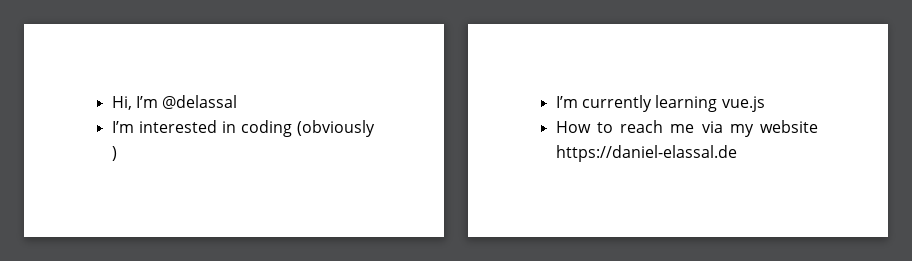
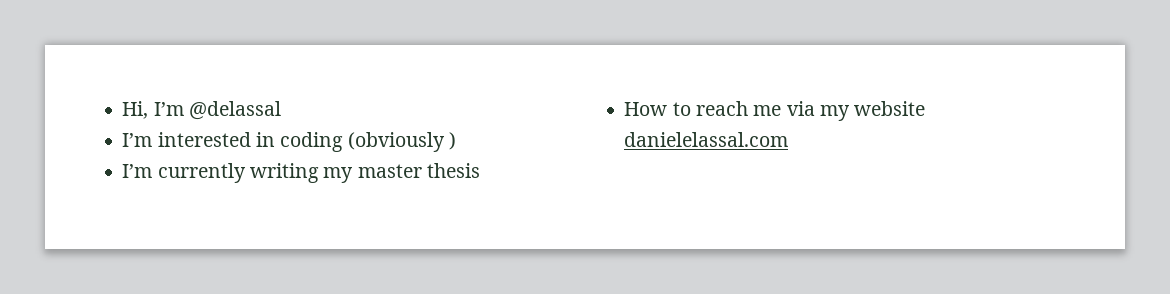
- I’m currently learning vue.js
+ I’m currently writing my master thesis
- How to reach me via my website https://daniel-elassal.de
+ How to reach me via my website danielelassal.com

